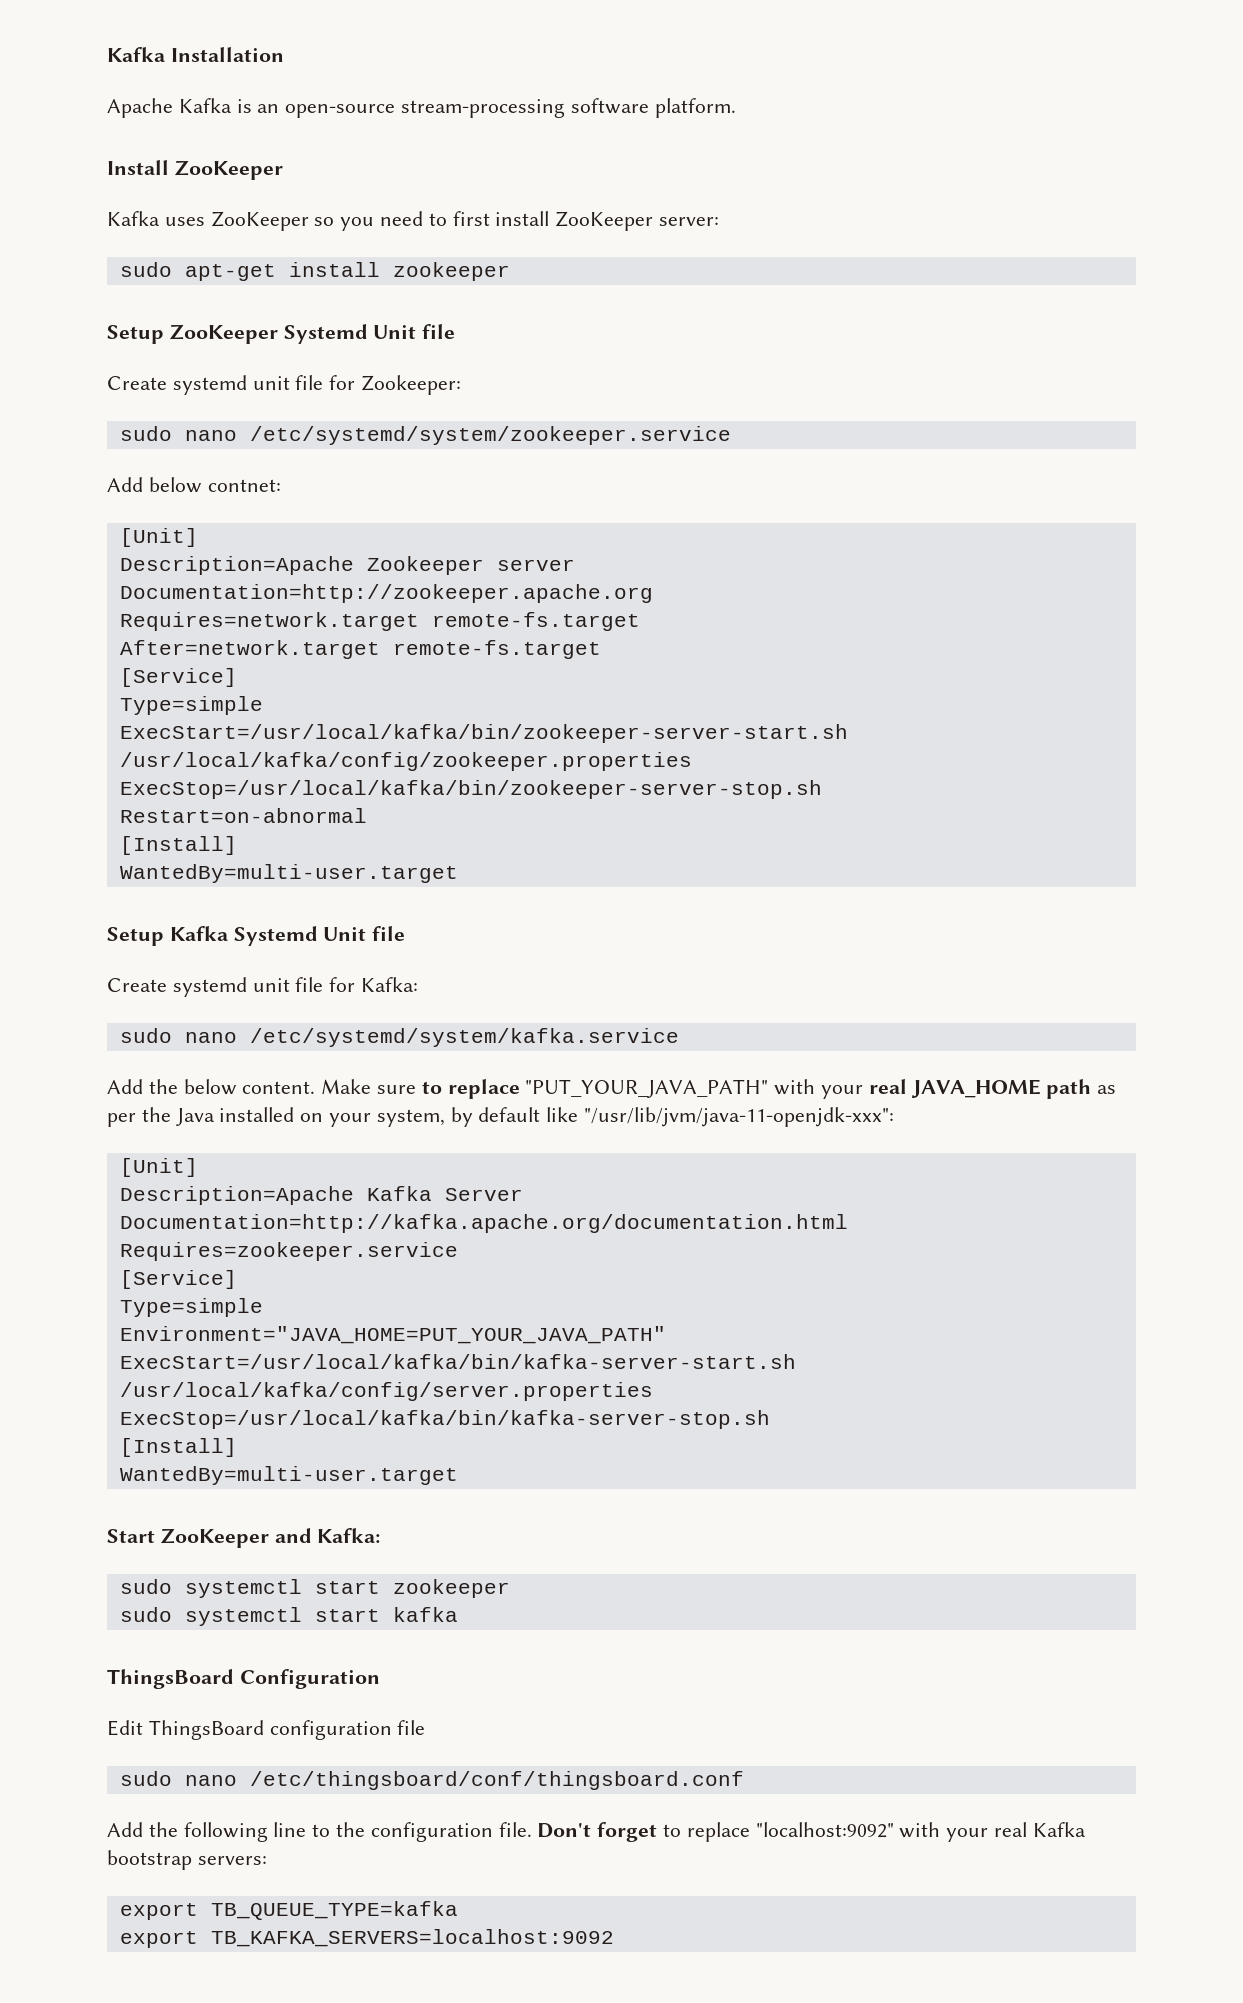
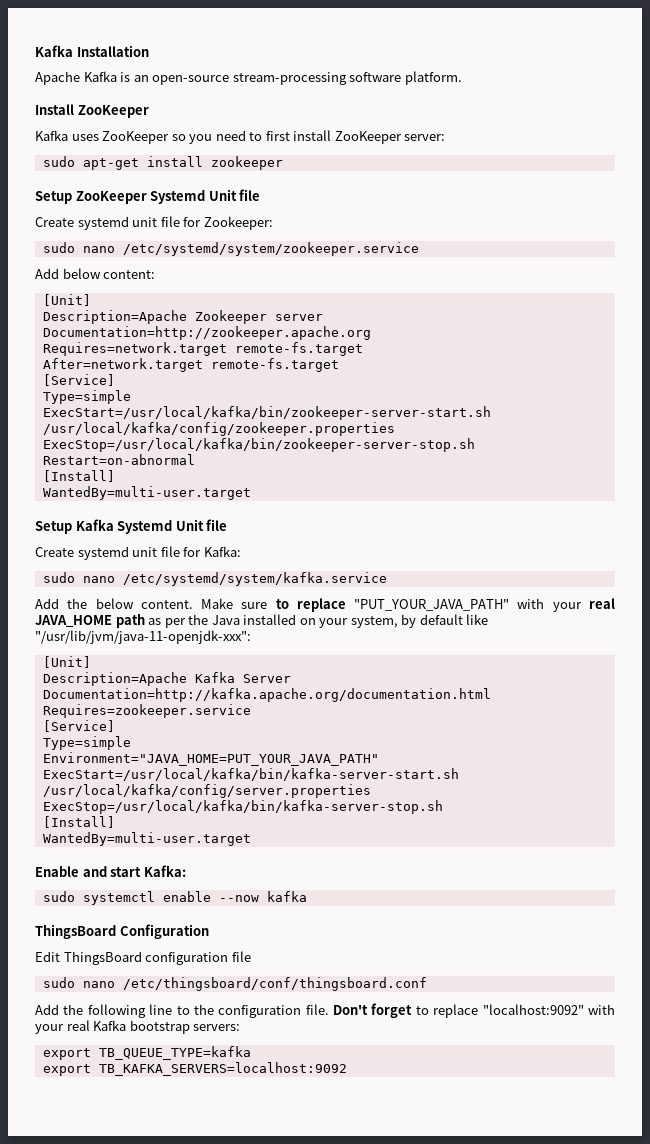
- Add below contnet:
+ Add below content:
- Start ZooKeeper and Kafka:
+ Enable and start Kafka:
- sudo systemctl start zookeeper
- sudo systemctl start kafka
+ sudo systemctl enable --now kafka

